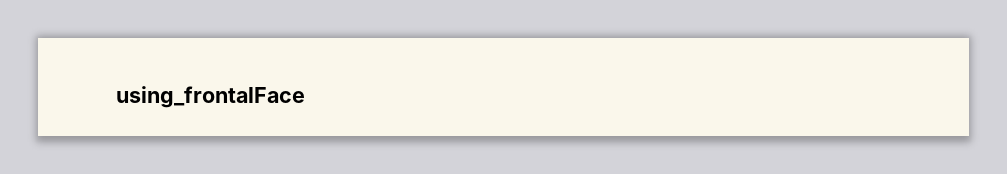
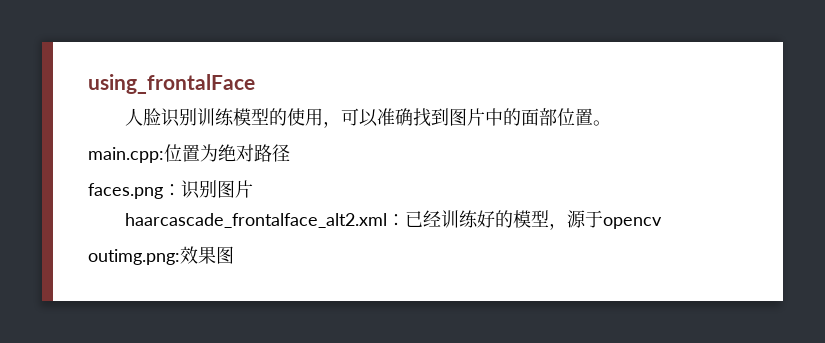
+ 人脸识别训练模型的使用，可以准确找到图片中的面部位置。
+ main.cpp:位置为绝对路径
+ faces.png：识别图片
+ haarcascade_frontalface_alt2.xml：已经训练好的模型，源于opencv
+ outimg.png:效果图

